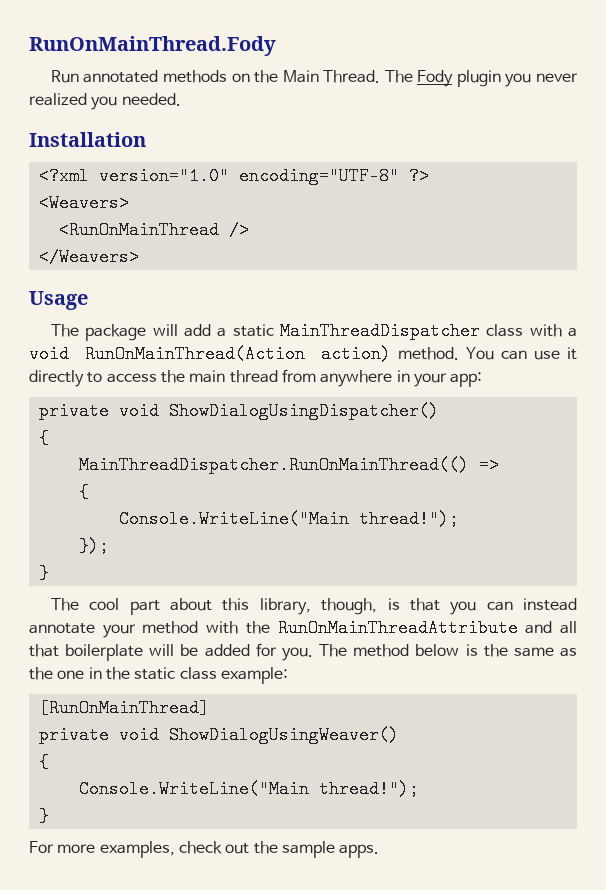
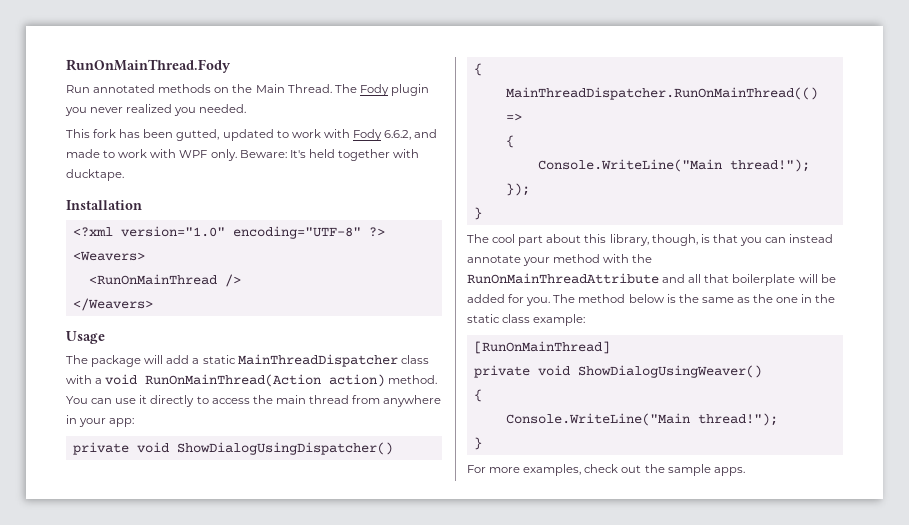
+ This fork has been gutted, updated to work with Fody 6.6.2, and made to work with WPF only. Beware: It's held together with ducktape.

